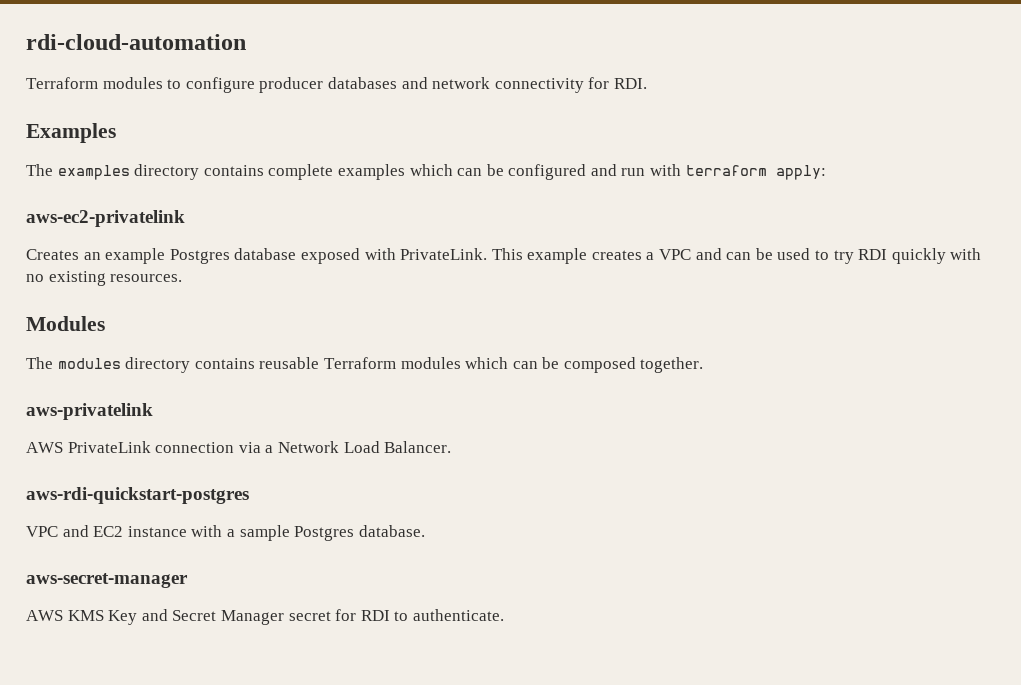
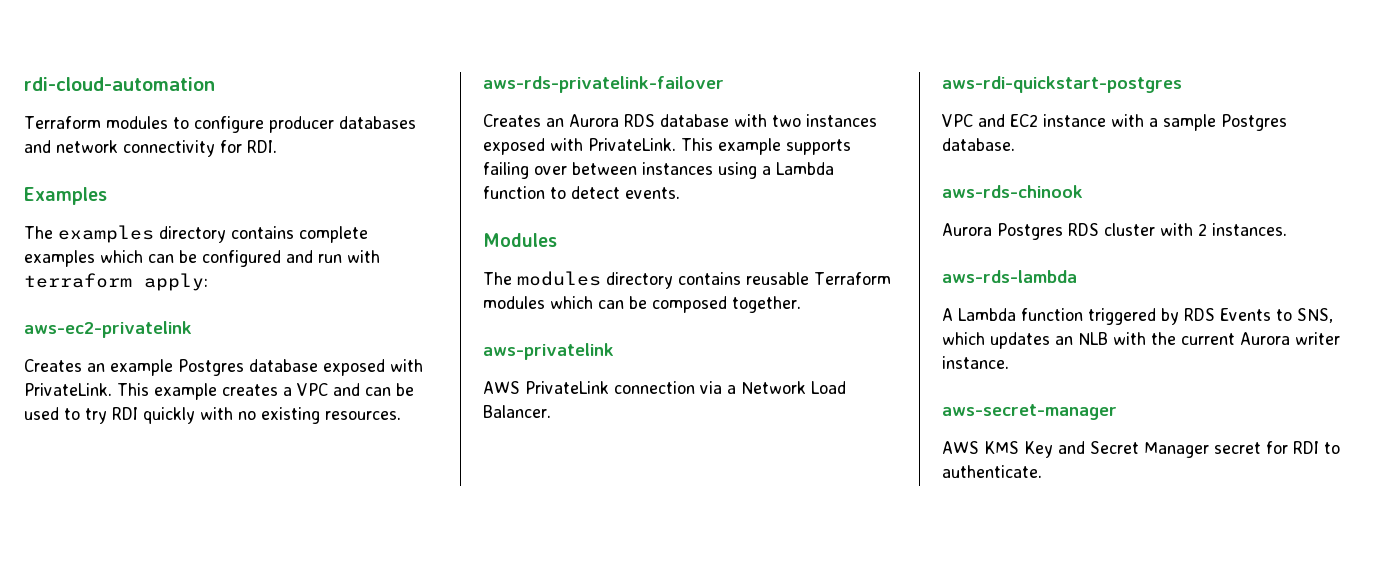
+ aws-rds-privatelink-failover
+ Creates an Aurora RDS database with two instances exposed with PrivateLink. This example supports failing over between instances using a Lambda function to detect events.
+ aws-rds-chinook
+ Aurora Postgres RDS cluster with 2 instances.
+ aws-rds-lambda
+ A Lambda function triggered by RDS Events to SNS, which updates an NLB with the current Aurora writer instance.

